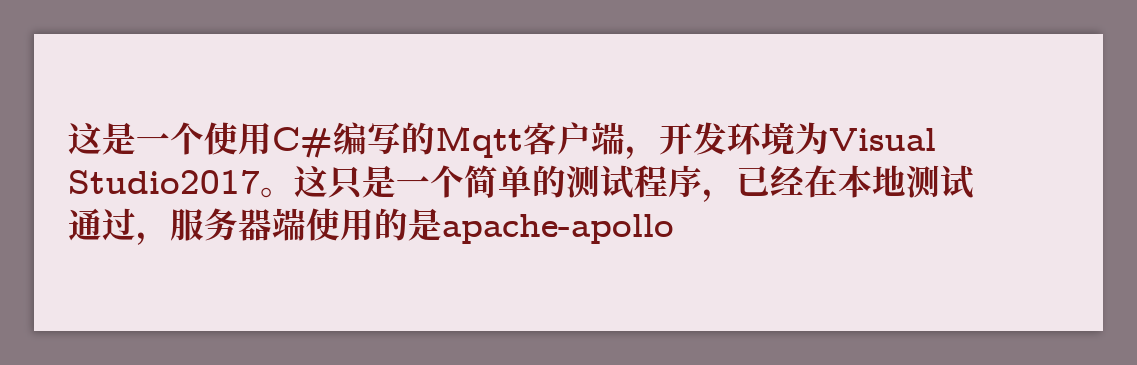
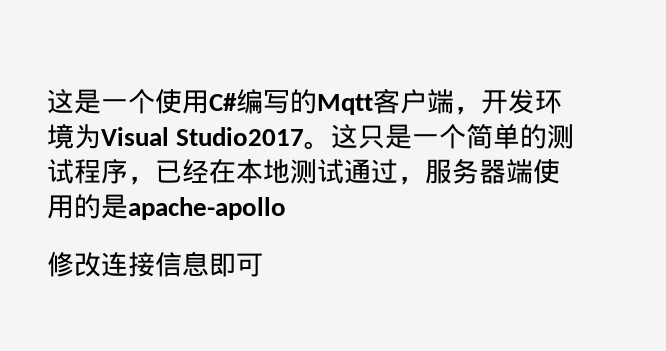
+ 修改连接信息即可

